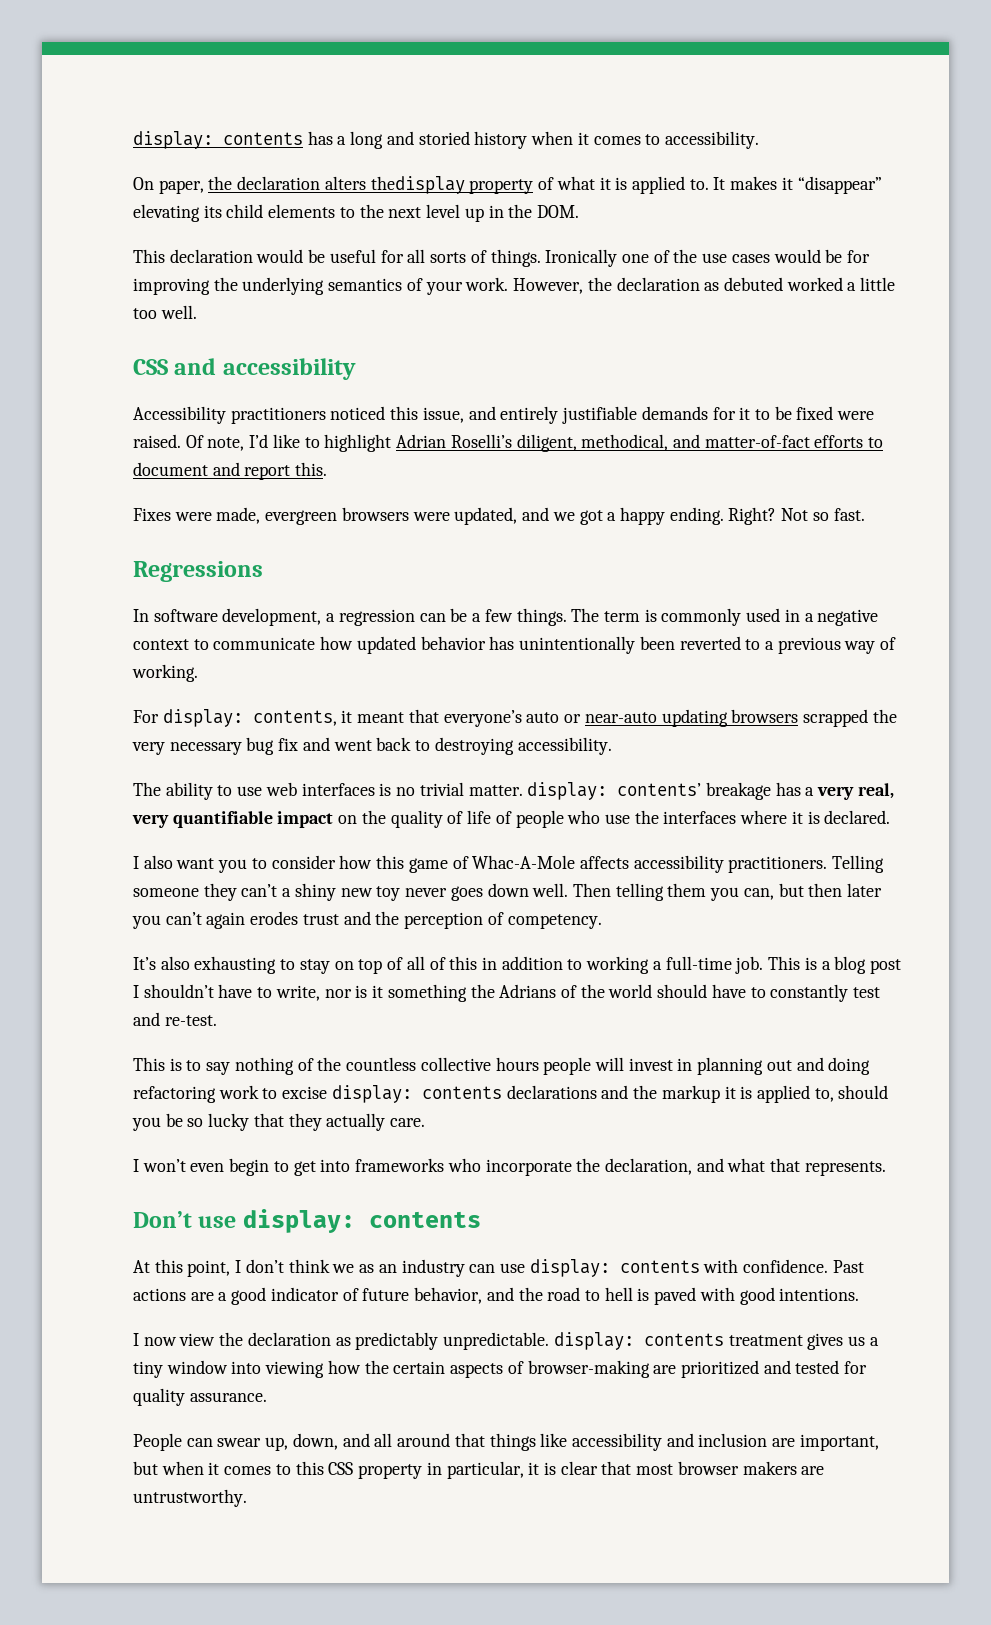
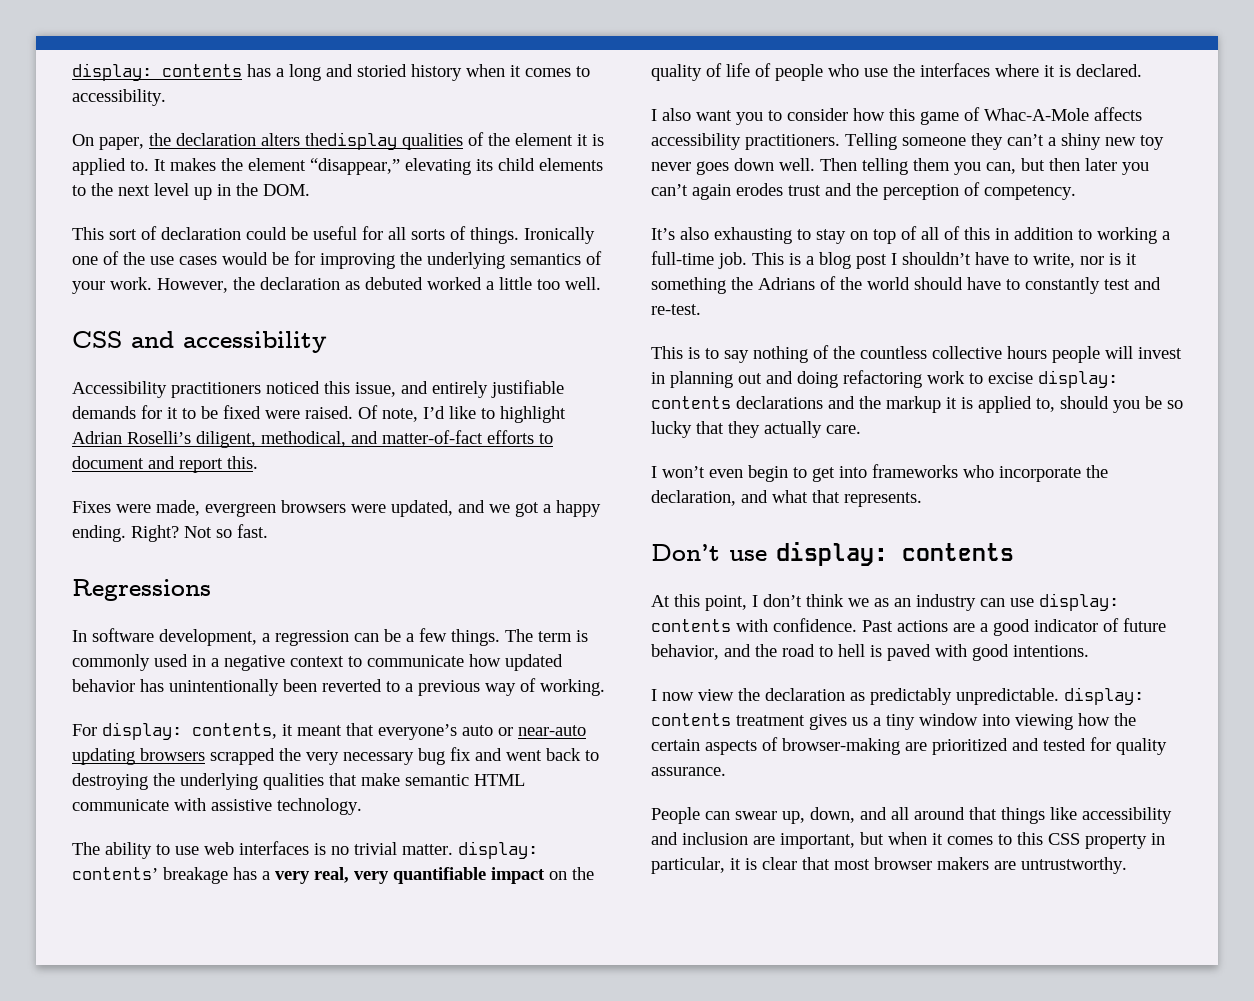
- On paper, the declaration alters thedisplay property of what it is applied to.
+ On paper, the declaration alters thedisplay qualities of the element it is applied to.
- It makes it “disappear” elevating its child elements to the next level up in the DOM.
+ It makes the element “disappear,” elevating its child elements to the next level up in the DOM.
- This declaration would be useful for all sorts of things.
+ This sort of declaration could be useful for all sorts of things.
- For display: contents, it meant that everyone’s auto or near-auto updating browsers scrapped the very necessary bug fix and went back to destroying accessibility.
+ For display: contents, it meant that everyone’s auto or near-auto updating browsers scrapped the very necessary bug fix and went back to destroying the underlying qualities that make semantic HTML communicate with assistive technology.

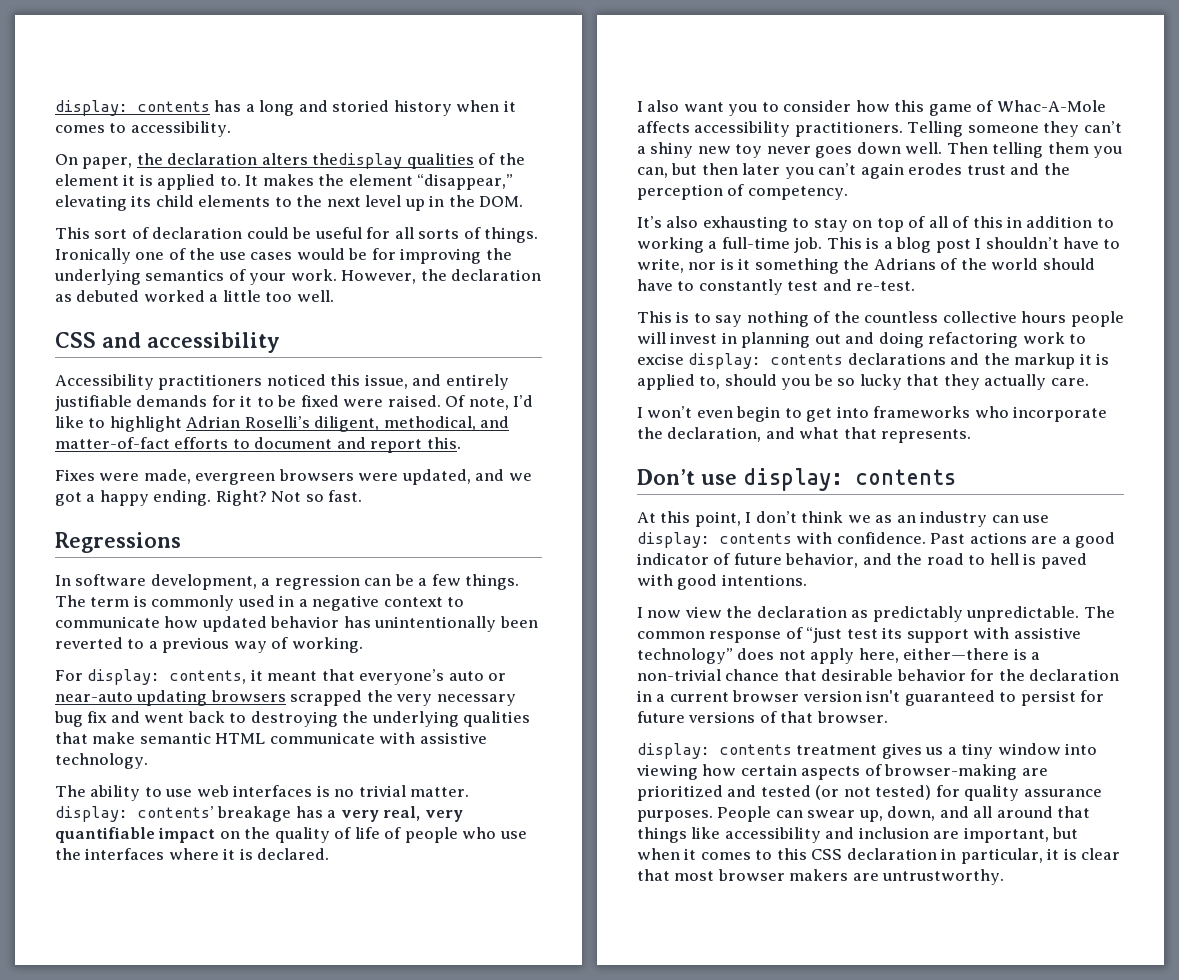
- I now view the declaration as predictably unpredictable. display:
+ I now view the declaration as predictably unpredictable. The common response of “just test its support with assistive technology” does not apply here, either—there is a non-trivial chance that desirable behavior for the declaration in a current browser version isn't guaranteed to persist for future versions of that browser.
+ display:
- contents treatment gives us a tiny window into viewing how the certain aspects of browser-making are prioritized and tested for quality assurance.
- People can swear up, down, and all around that things like accessibility and inclusion are important, but when it comes to this CSS property in particular, it is clear that most browser makers are untrustworthy.
+ contents treatment gives us a tiny window into viewing how certain aspects of browser-making are prioritized and tested (or not tested) for quality assurance purposes. People can swear up, down, and all around that things like accessibility and inclusion are important, but when it comes to this CSS declaration in particular, it is clear that most browser makers are untrustworthy.

